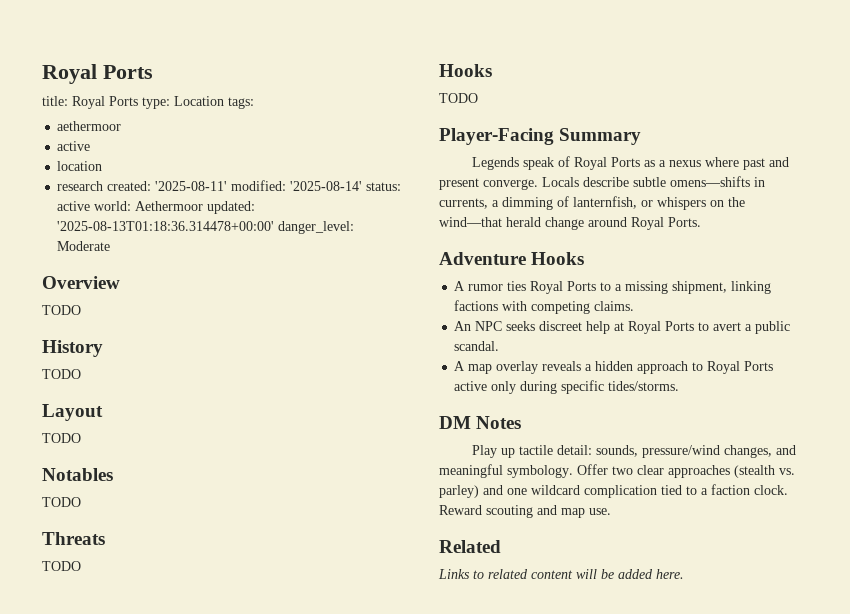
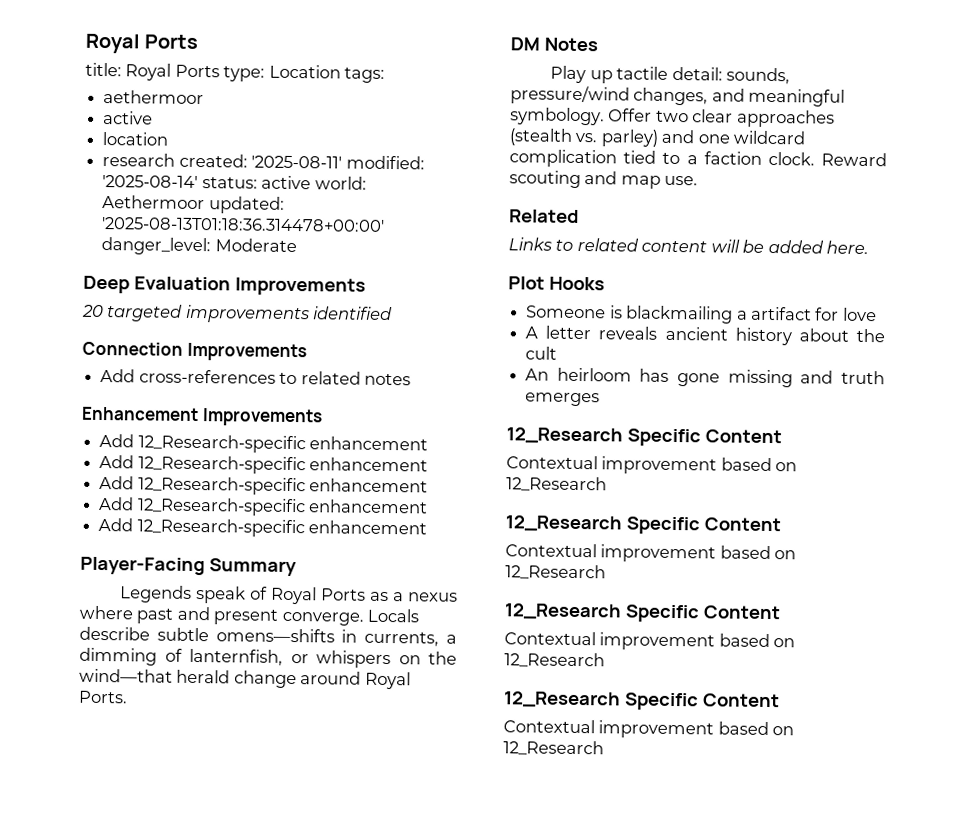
- Overview
- TODO
- History
- TODO
- Layout
- TODO
- Notables
- TODO
- Threats
- TODO
- Hooks
- TODO
+ Deep Evaluation Improvements
+ 20 targeted improvements identified
+ Connection Improvements
+ Add cross-references to related notes
+ Enhancement Improvements
+ Add 12_Research-specific enhancement
+ Add 12_Research-specific enhancement
+ Add 12_Research-specific enhancement
+ Add 12_Research-specific enhancement
+ Add 12_Research-specific enhancement
- Adventure Hooks
- A rumor ties Royal Ports to a missing shipment, linking factions with competing claims.
- An NPC seeks discreet help at Royal Ports to avert a public scandal.
- A map overlay reveals a hidden approach to Royal Ports active only during specific tides/storms.
+ Plot Hooks
+ Someone is blackmailing a artifact for love
+ A letter reveals ancient history about the cult
+ An heirloom has gone missing and truth emerges
+ 12_Research Specific Content
+ Contextual improvement based on 12_Research
+ 12_Research Specific Content
+ Contextual improvement based on 12_Research
+ 12_Research Specific Content
+ Contextual improvement based on 12_Research
+ 12_Research Specific Content
+ Contextual improvement based on 12_Research

